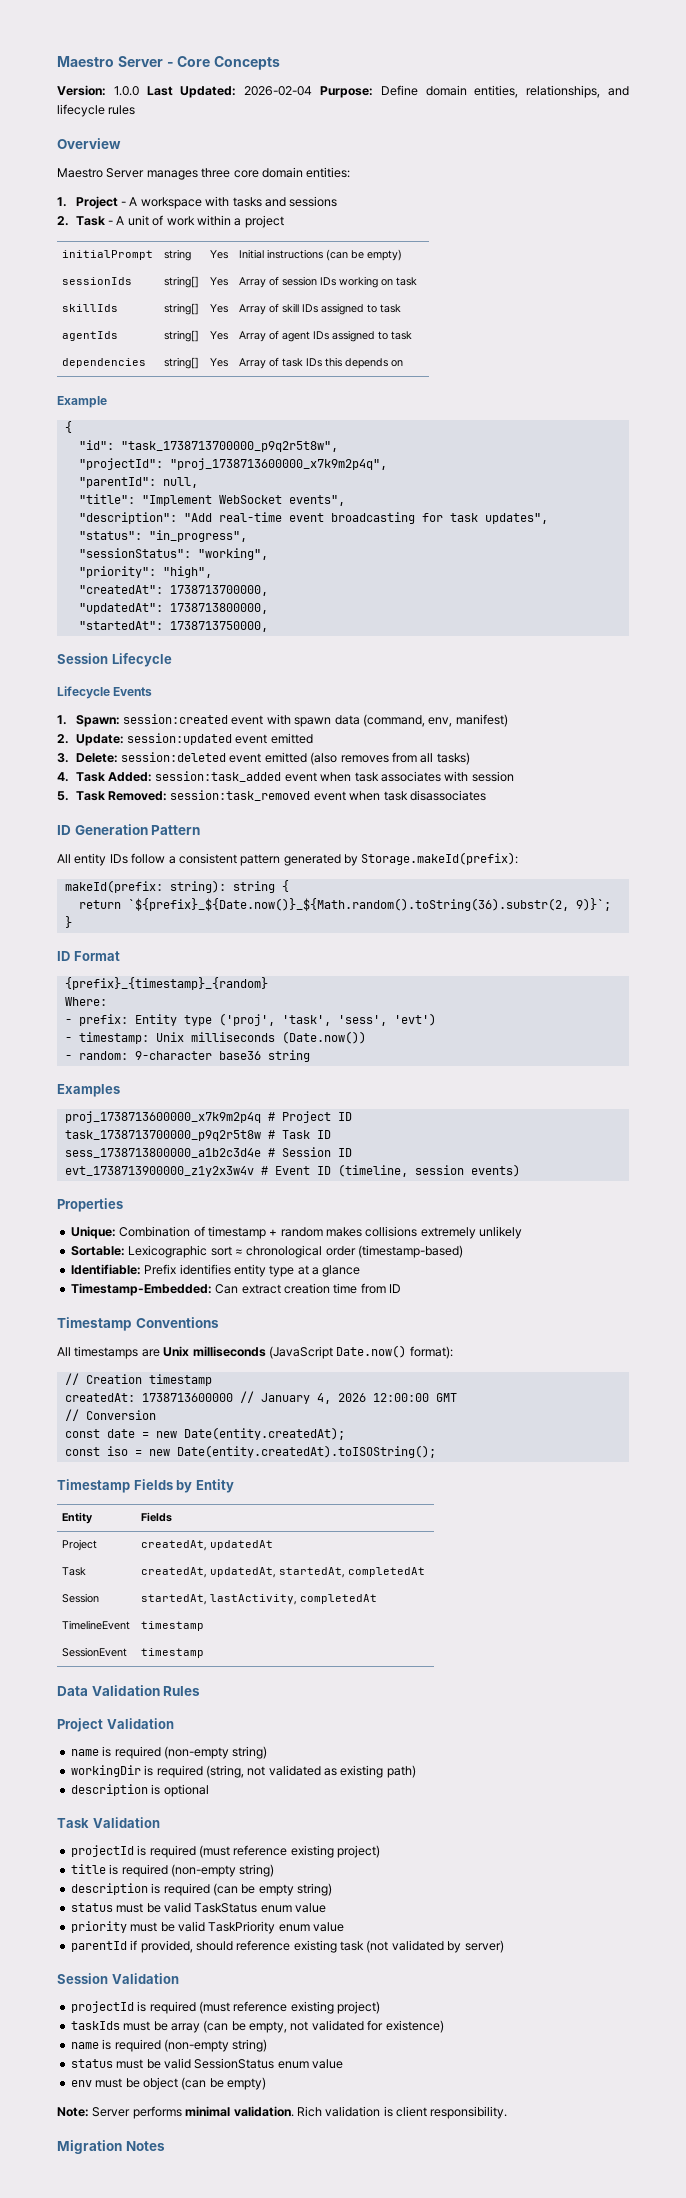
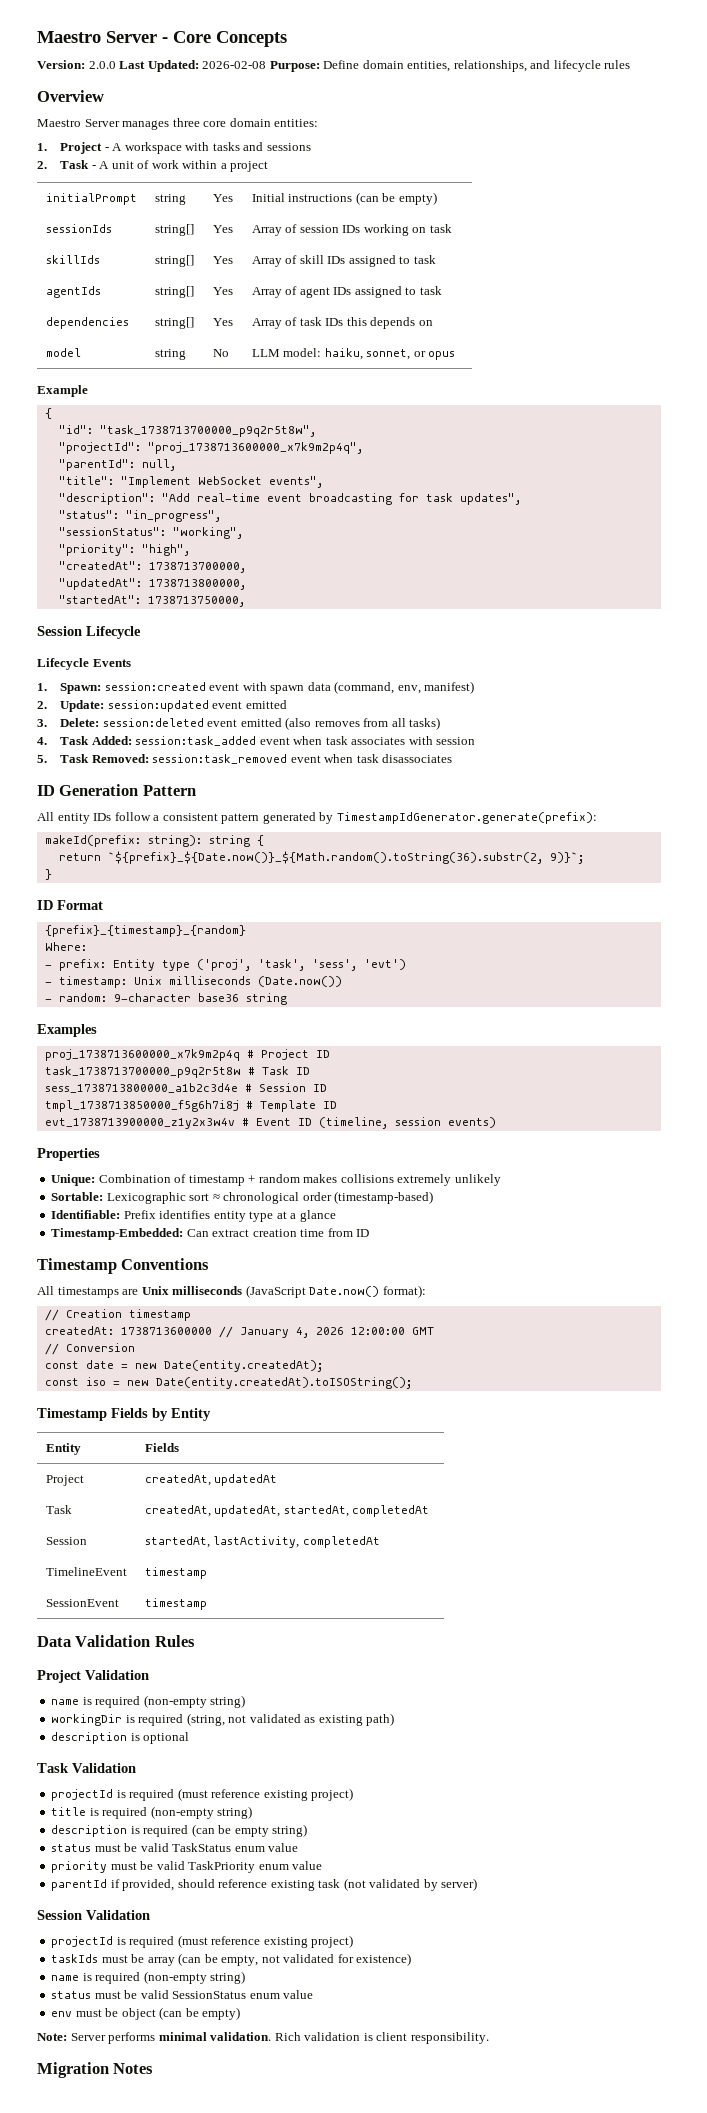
- Version: 1.0.0 Last Updated: 2026-02-04 Purpose: Define domain entities, relationships, and lifecycle rules
+ Version: 2.0.0 Last Updated: 2026-02-08 Purpose: Define domain entities, relationships, and lifecycle rules
+ model | string | No | LLM model: haiku, sonnet, or opus
- All entity IDs follow a consistent pattern generated by Storage.makeId(prefix):
+ All entity IDs follow a consistent pattern generated by TimestampIdGenerator.generate(prefix):
+ tmpl_1738713850000_f5g6h7i8j # Template ID

